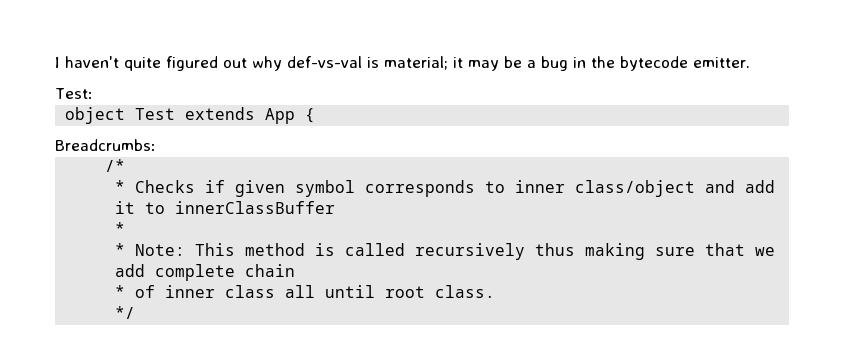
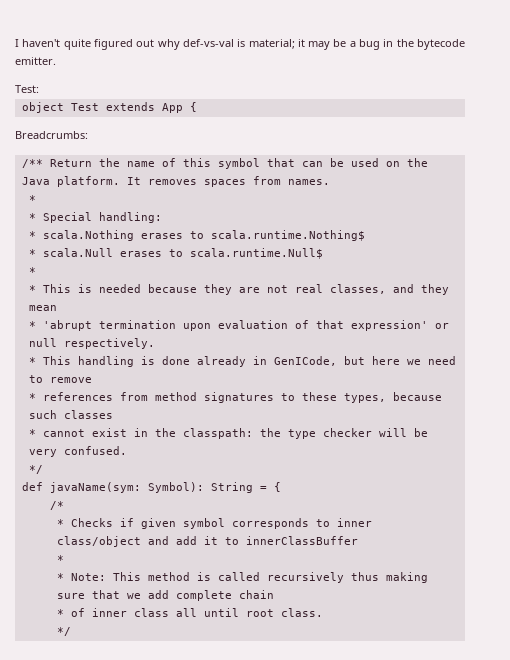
+ /** Return the name of this symbol that can be used on the Java platform. It removes spaces from names.
+ *
+ * Special handling:
+ * scala.Nothing erases to scala.runtime.Nothing$
+ * scala.Null erases to scala.runtime.Null$
+ *
+ * This is needed because they are not real classes, and they mean
+ * 'abrupt termination upon evaluation of that expression' or null respectively.
+ * This handling is done already in GenICode, but here we need to remove
+ * references from method signatures to these types, because such classes
+ * cannot exist in the classpath: the type checker will be very confused.
+ */
+ def javaName(sym: Symbol): String = {

